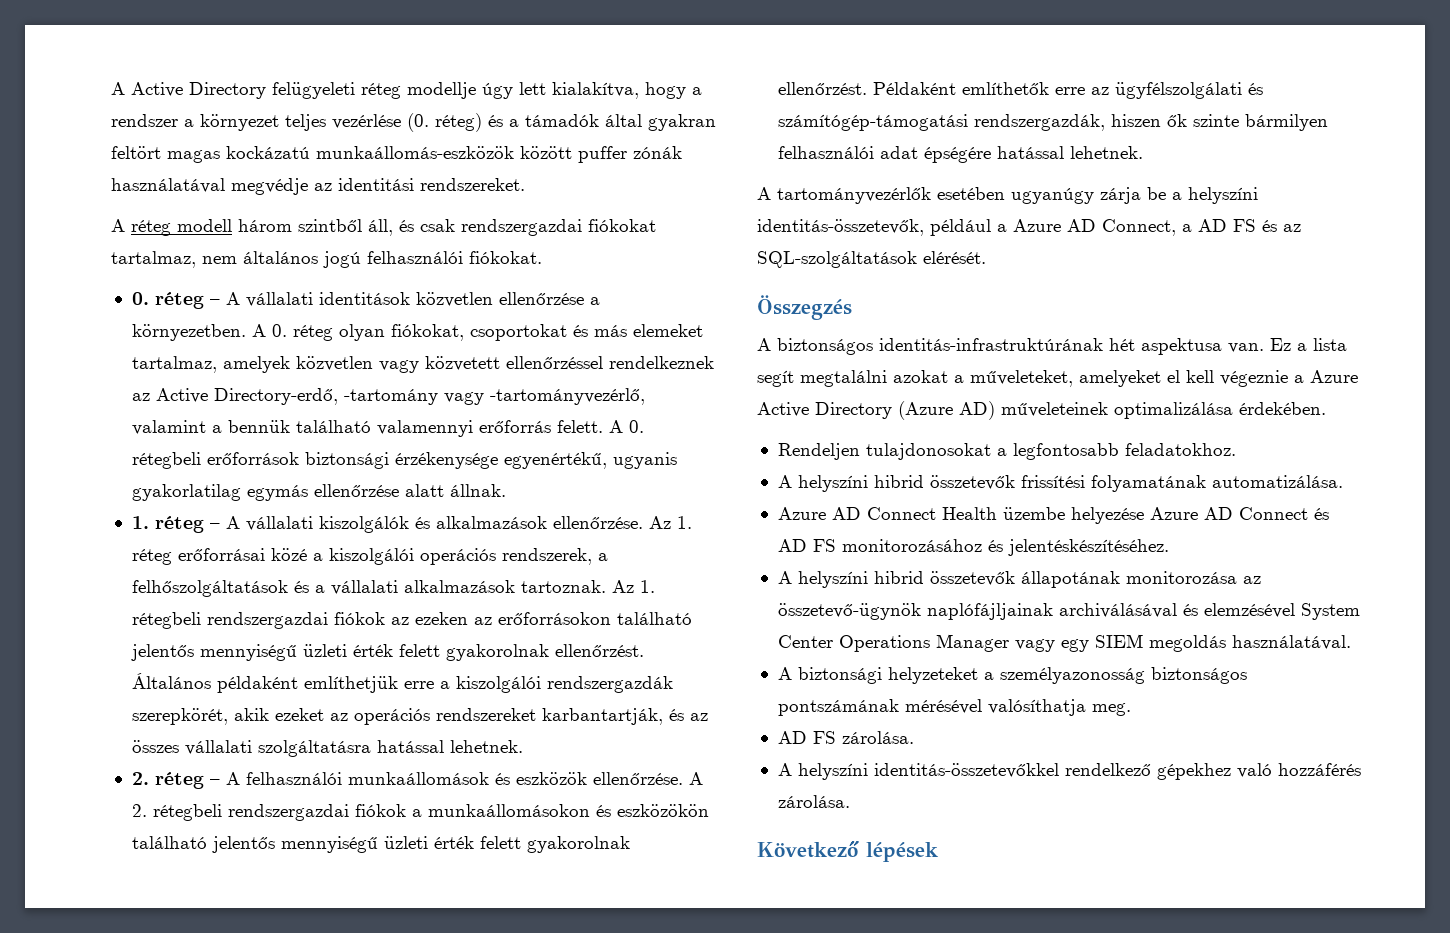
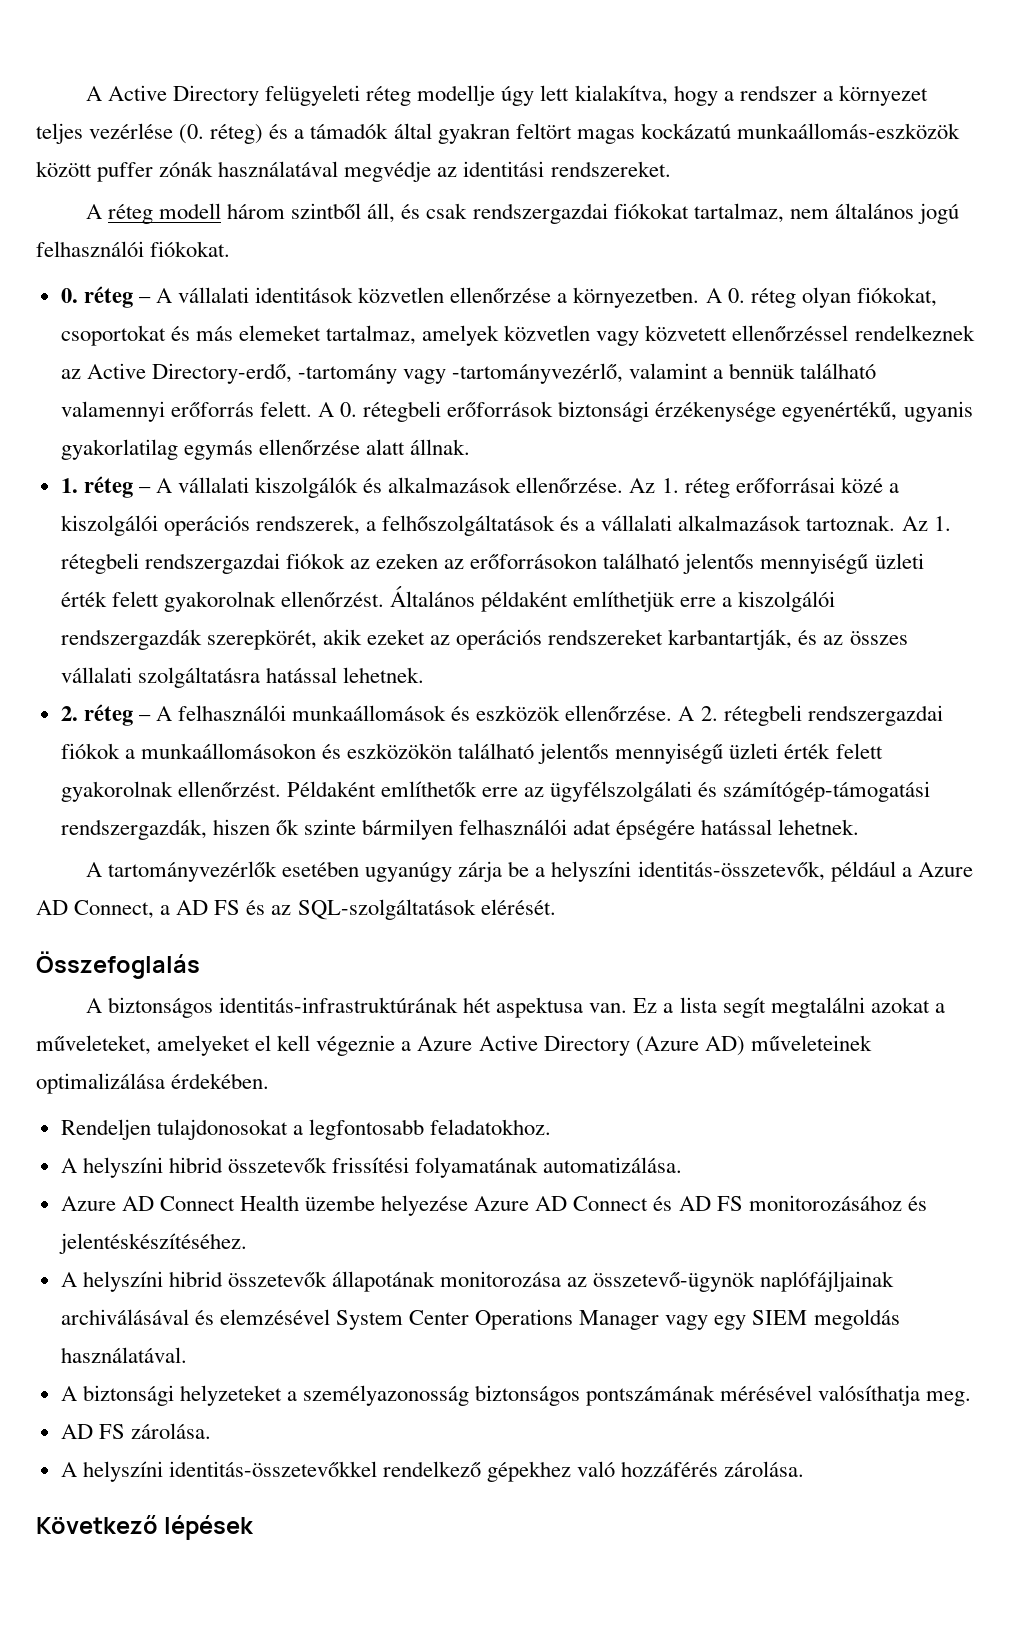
- Összegzés
+ Összefoglalás

